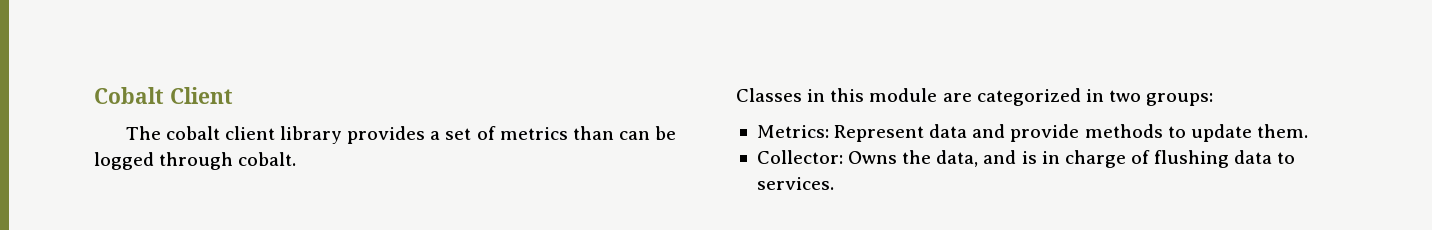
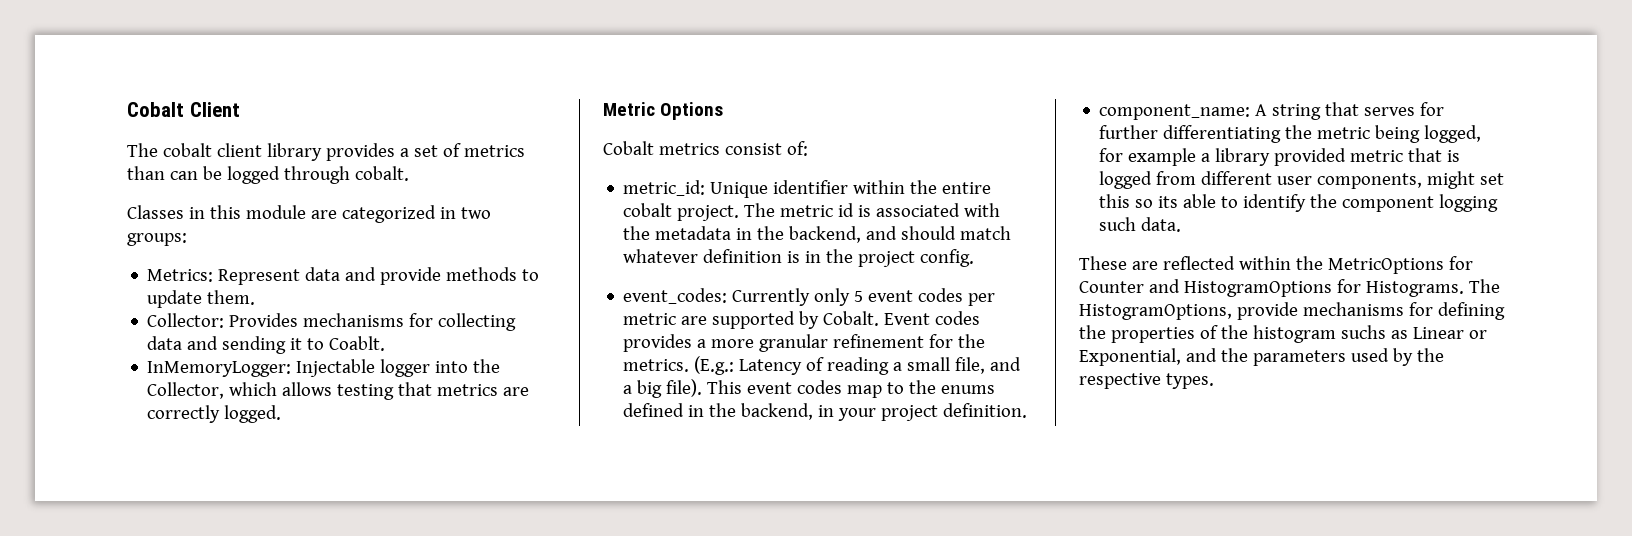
- Collector: Owns the data, and is in charge of flushing data to services.
+ Collector: Provides mechanisms for collecting data and sending it to Coablt.
+ InMemoryLogger: Injectable logger into the Collector, which allows testing that metrics are correctly logged.
+ Metric Options
+ Cobalt metrics consist of:
+ metric_id: Unique identifier within the entire cobalt project. The metric id is associated with the metadata in the backend, and should match whatever definition is in the project config.
+ event_codes: Currently only 5 event codes per metric are supported by Cobalt. Event codes provides a more granular refinement for the metrics. (E.g.: Latency of reading a small file, and a big file). This event codes map to the enums defined in the backend, in your project definition.
+ component_name: A string that serves for further differentiating the metric being logged, for example a library provided metric that is logged from different user components, might set this so its able to identify the component logging such data.
+ These are reflected within the MetricOptions for Counter and HistogramOptions for Histograms. The HistogramOptions, provide mechanisms for defining the properties of the histogram suchs as Linear or Exponential, and the parameters used by the respective types.

